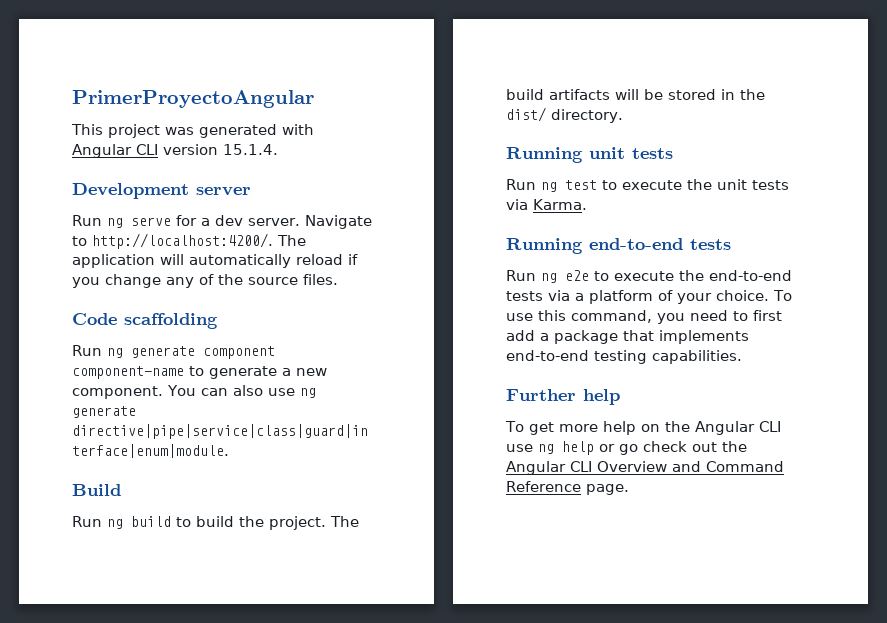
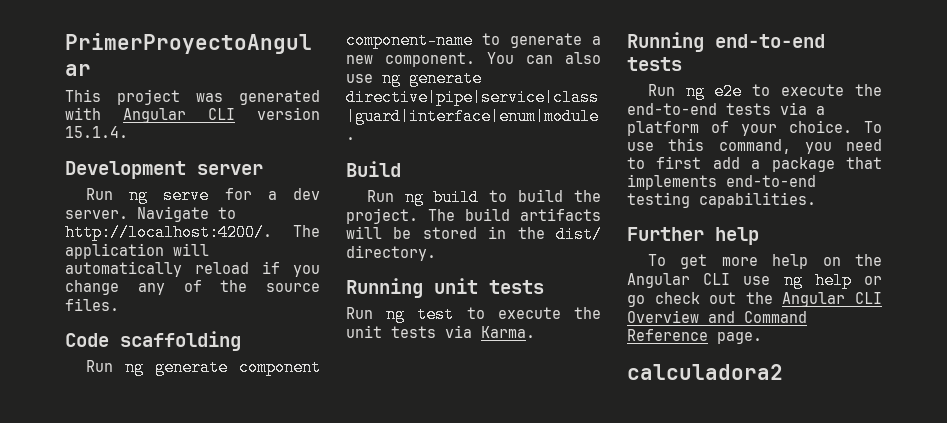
+ calculadora2

